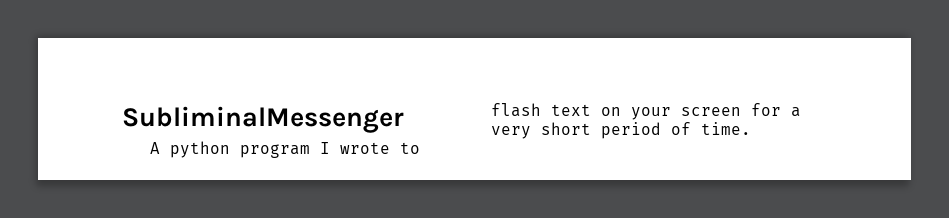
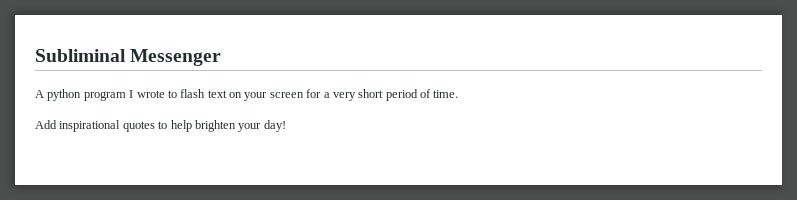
- SubliminalMessenger
+ Subliminal Messenger
+ Add inspirational quotes to help brighten your day!

